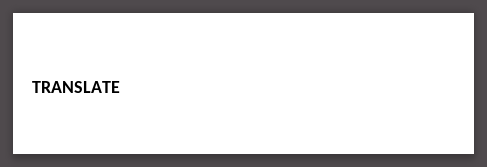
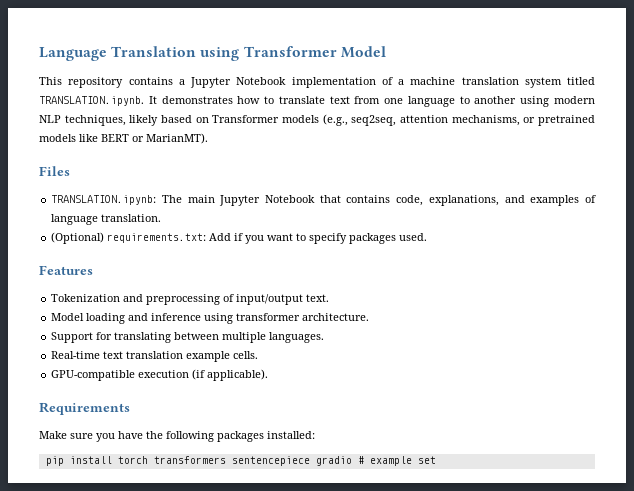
- TRANSLATE
+ Language Translation using Transformer Model
+ This repository contains a Jupyter Notebook implementation of a machine translation system titled TRANSLATION.ipynb. It demonstrates how to translate text from one language to another using modern NLP techniques, likely based on Transformer models (e.g., seq2seq, attention mechanisms, or pretrained models like BERT or MarianMT).
+ Files
+ TRANSLATION.ipynb: The main Jupyter Notebook that contains code, explanations, and examples of language translation.
+ (Optional) requirements.txt: Add if you want to specify packages used.
+ Features
+ Tokenization and preprocessing of input/output text.
+ Model loading and inference using transformer architecture.
+ Support for translating between multiple languages.
+ Real-time text translation example cells.
+ GPU-compatible execution (if applicable).
+ Requirements
+ Make sure you have the following packages installed:
+ pip install torch transformers sentencepiece gradio # example set

